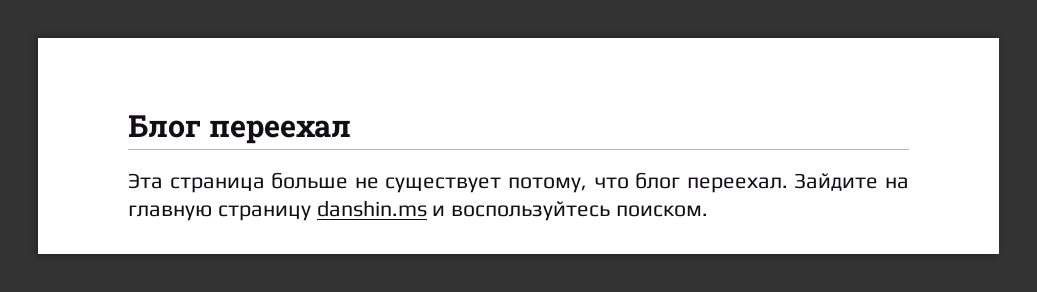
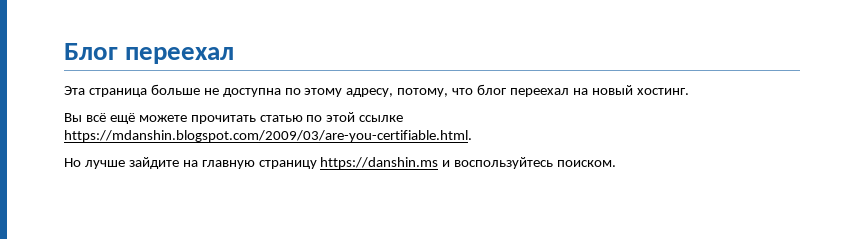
- Эта страница больше не существует потому, что блог переехал. Зайдите на главную страницу danshin.ms и воспользуйтесь поиском.
+ Эта страница больше не доступна по этому адресу, потому, что блог переехал на новый хостинг.
+ Вы всё ещё можете прочитать статью по этой ссылке https://mdanshin.blogspot.com/2009/03/are-you-certifiable.html.
+ Но лучше зайдите на главную страницу https://danshin.ms и воспользуйтесь поиском.

